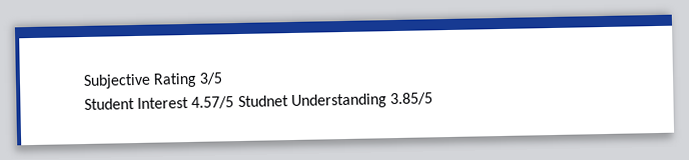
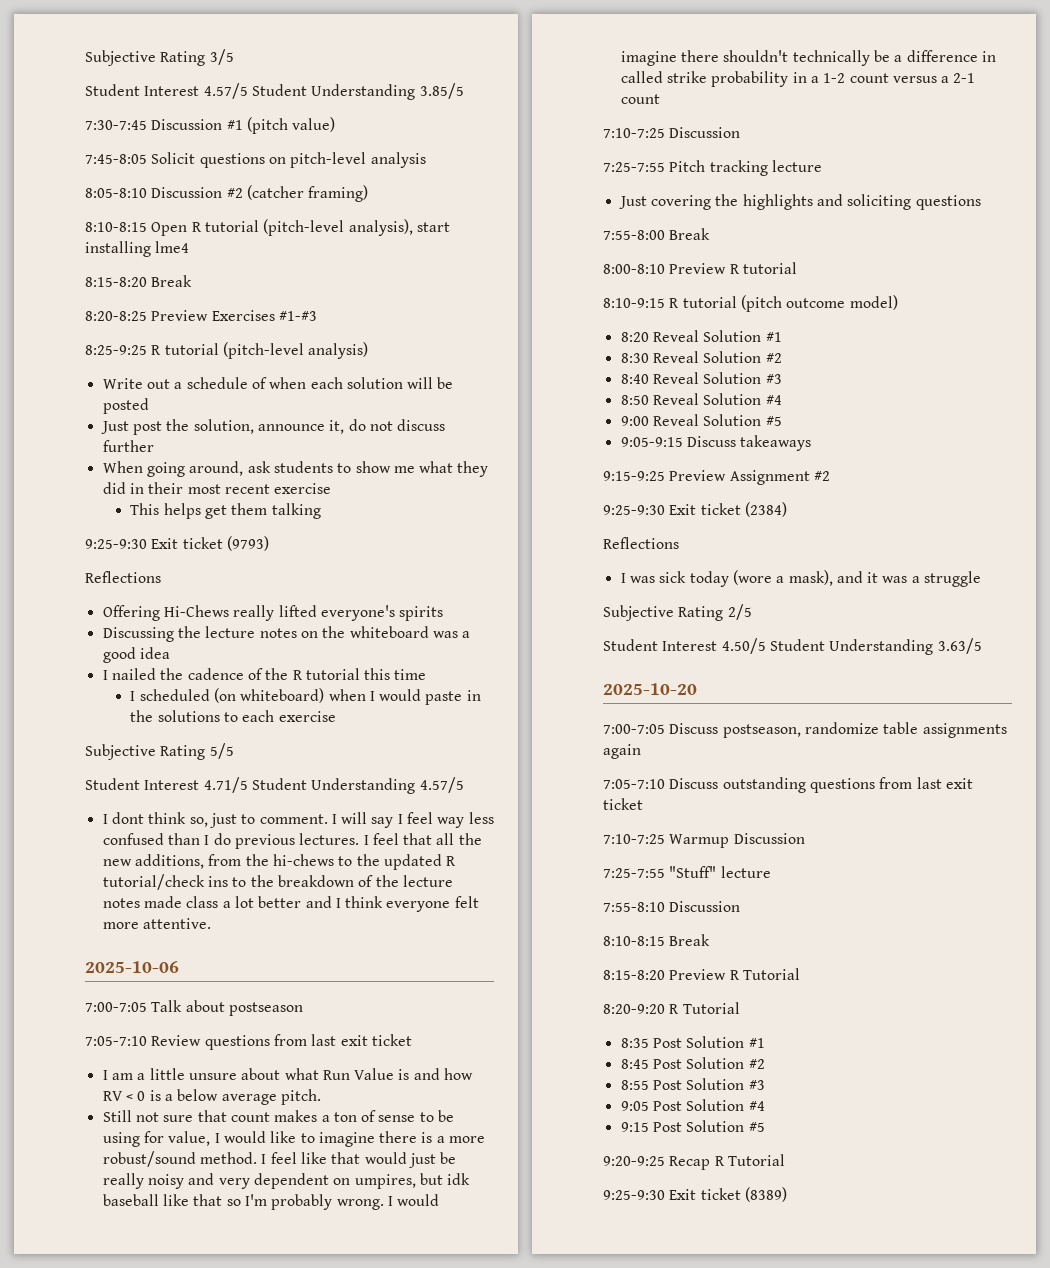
- Student Interest 4.57/5 Studnet Understanding 3.85/5
+ Student Interest 4.57/5 Student Understanding 3.85/5
+ 7:30-7:45 Discussion #1 (pitch value)
+ 7:45-8:05 Solicit questions on pitch-level analysis
+ 8:05-8:10 Discussion #2 (catcher framing)
+ 8:10-8:15 Open R tutorial (pitch-level analysis), start installing lme4
+ 8:15-8:20 Break
+ 8:20-8:25 Preview Exercises #1-#3
+ 8:25-9:25 R tutorial (pitch-level analysis)
+ Write out a schedule of when each solution will be posted
+ Just post the solution, announce it, do not discuss further
+ When going around, ask students to show me what they did in their most recent exercise
+ This helps get them talking
+ 9:25-9:30 Exit ticket (9793)
+ Reflections
+ Offering Hi-Chews really lifted everyone's spirits
+ Discussing the lecture notes on the whiteboard was a good idea
+ I nailed the cadence of the R tutorial this time
+ I scheduled (on whiteboard) when I would paste in the solutions to each exercise
+ Subjective Rating 5/5
+ Student Interest 4.71/5 Student Understanding 4.57/5
+ I dont think so, just to comment. I will say I feel way less confused than I do previous lectures. I feel that all the new additions, from the hi-chews to the updated R tutorial/check ins to the breakdown of the lecture notes made class a lot better and I think everyone felt more attentive.
+ 2025-10-06
+ 7:00-7:05 Talk about postseason
+ 7:05-7:10 Review questions from last exit ticket
+ I am a little unsure about what Run Value is and how RV < 0 is a below average pitch.
+ Still not sure that count makes a ton of sense to be using for value, I would like to imagine there is a more robust/sound method. I feel like that would just be really noisy and very dependent on umpires, but idk baseball like that so I'm probably wrong. I would imagine there shouldn't technically be a difference in called strike probability in a 1-2 count versus a 2-1 count
+ 7:10-7:25 Discussion
+ 7:25-7:55 Pitch tracking lecture
+ Just covering the highlights and soliciting questions
+ 7:55-8:00 Break
+ 8:00-8:10 Preview R tutorial
+ 8:10-9:15 R tutorial (pitch outcome model)
+ 8:20 Reveal Solution #1
+ 8:30 Reveal Solution #2
+ 8:40 Reveal Solution #3
+ 8:50 Reveal Solution #4
+ 9:00 Reveal Solution #5
+ 9:05-9:15 Discuss takeaways
+ 9:15-9:25 Preview Assignment #2
+ 9:25-9:30 Exit ticket (2384)
+ Reflections
+ I was sick today (wore a mask), and it was a struggle
+ Subjective Rating 2/5
+ Student Interest 4.50/5 Student Understanding 3.63/5
+ 2025-10-20
+ 7:00-7:05 Discuss postseason, randomize table assignments again
+ 7:05-7:10 Discuss outstanding questions from last exit ticket
+ 7:10-7:25 Warmup Discussion
+ 7:25-7:55 "Stuff" lecture
+ 7:55-8:10 Discussion
+ 8:10-8:15 Break
+ 8:15-8:20 Preview R Tutorial
+ 8:20-9:20 R Tutorial
+ 8:35 Post Solution #1
+ 8:45 Post Solution #2
+ 8:55 Post Solution #3
+ 9:05 Post Solution #4
+ 9:15 Post Solution #5
+ 9:20-9:25 Recap R Tutorial
+ 9:25-9:30 Exit ticket (8389)

